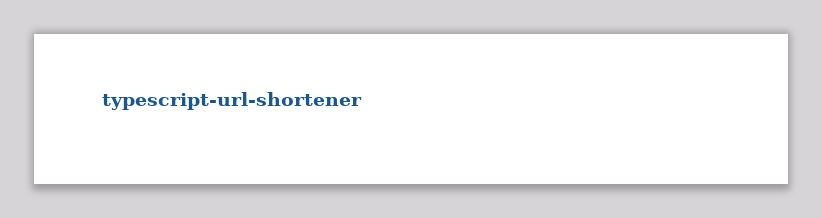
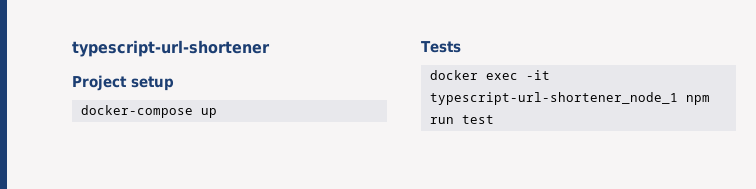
+ Project setup
+ docker-compose up
+ Tests
+ docker exec -it typescript-url-shortener_node_1 npm run test

